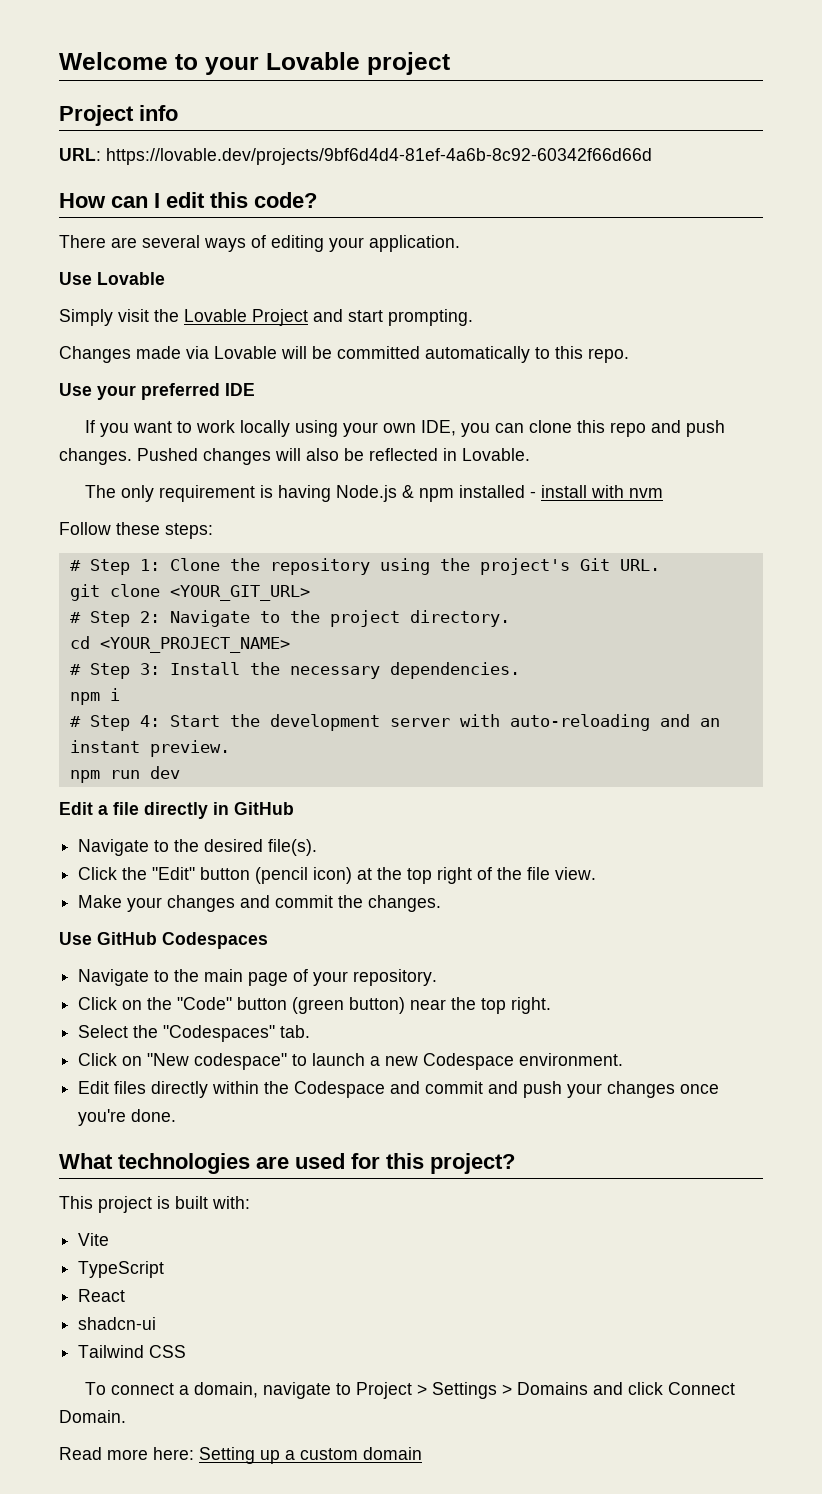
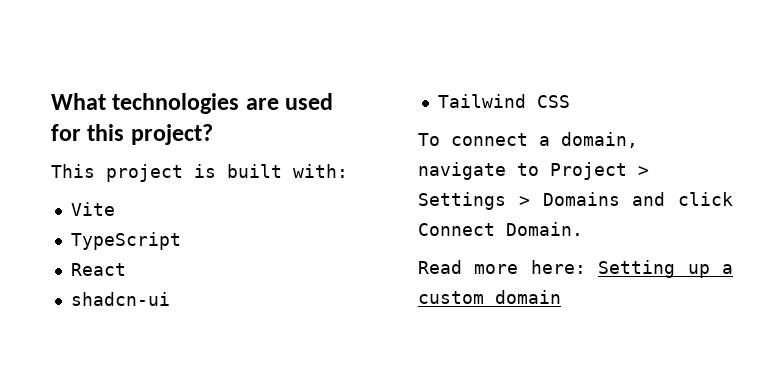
- Welcome to your Lovable project
- Project info
- URL: https://lovable.dev/projects/9bf6d4d4-81ef-4a6b-8c92-60342f66d66d
- How can I edit this code?
- There are several ways of editing your application.
- Use Lovable
- Simply visit the Lovable Project and start prompting.
- Changes made via Lovable will be committed automatically to this repo.
- Use your preferred IDE
- If you want to work locally using your own IDE, you can clone this repo and push changes. Pushed changes will also be reflected in Lovable.
- The only requirement is having Node.js & npm installed - install with nvm
- Follow these steps:
- # Step 1: Clone the repository using the project's Git URL.
- git clone <YOUR_GIT_URL>
- # Step 2: Navigate to the project directory.
- cd <YOUR_PROJECT_NAME>
- # Step 3: Install the necessary dependencies.
- npm i
- # Step 4: Start the development server with auto-reloading and an instant preview.
- npm run dev
- Edit a file directly in GitHub
- Navigate to the desired file(s).
- Click the "Edit" button (pencil icon) at the top right of the file view.
- Make your changes and commit the changes.
- Use GitHub Codespaces
- Navigate to the main page of your repository.
- Click on the "Code" button (green button) near the top right.
- Select the "Codespaces" tab.
- Click on "New codespace" to launch a new Codespace environment.
- Edit files directly within the Codespace and commit and push your changes once you're done.

